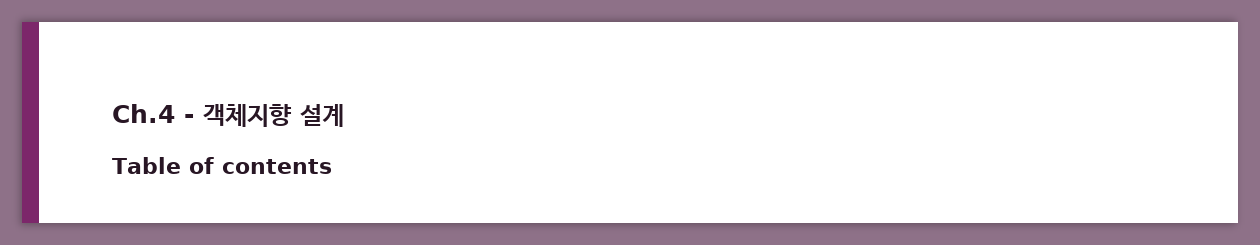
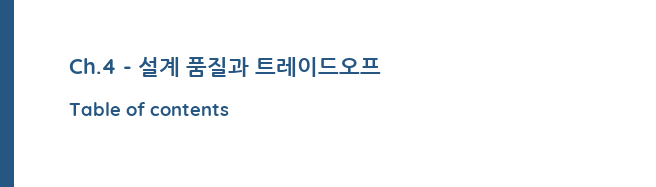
- Ch.4 - 객체지향 설계
+ Ch.4 - 설계 품질과 트레이드오프

